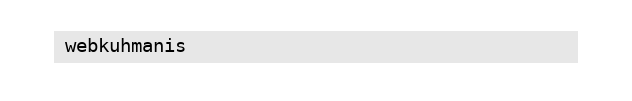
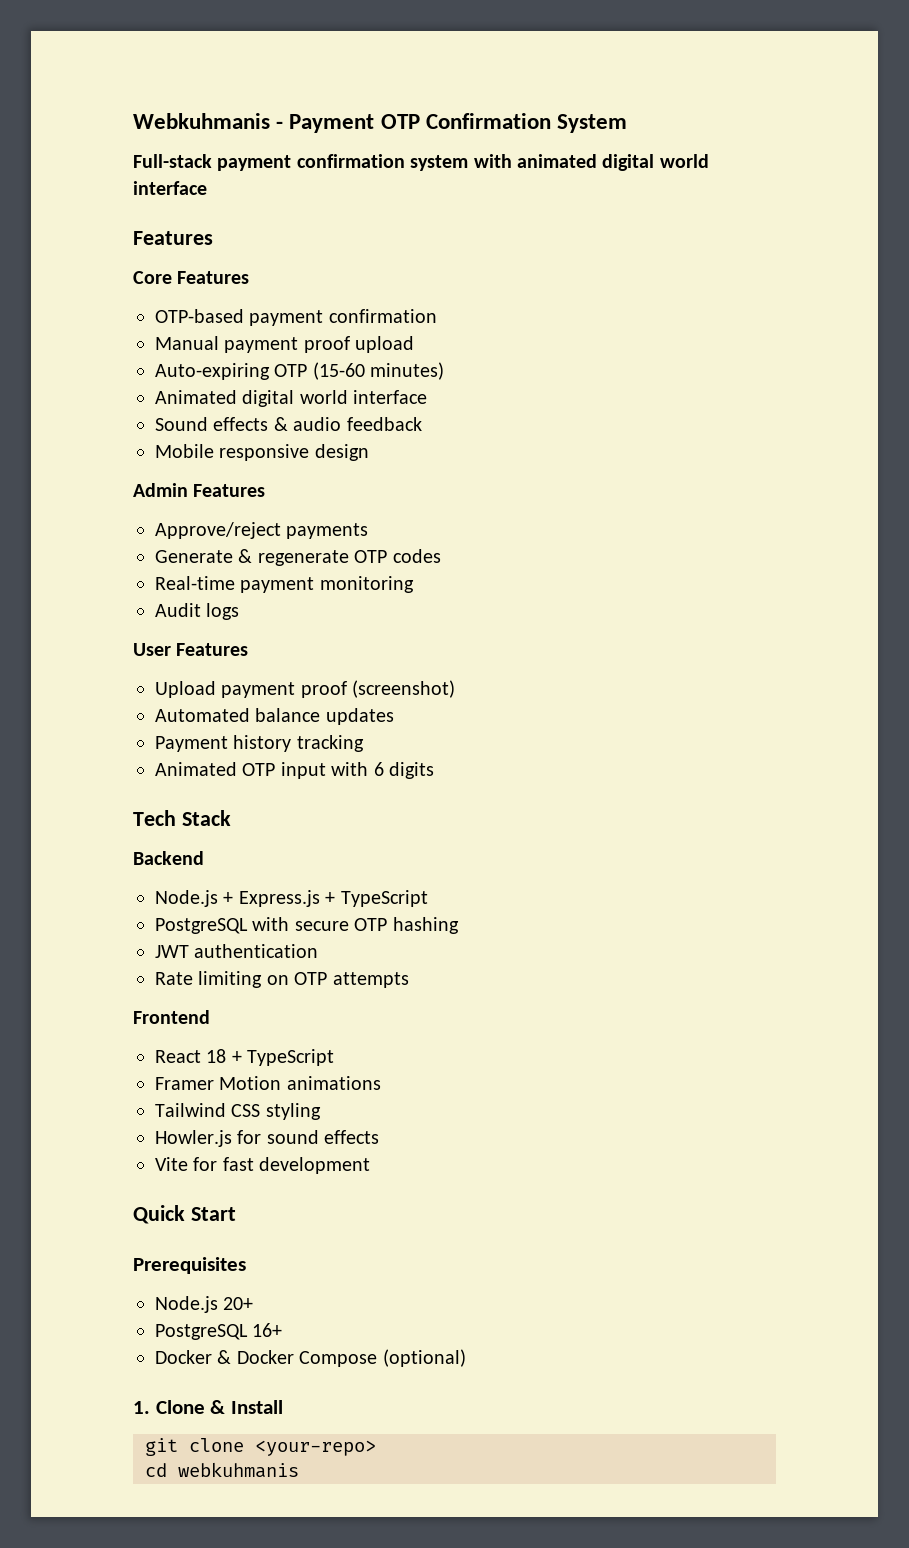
- webkuhmanis
+ Webkuhmanis - Payment OTP Confirmation System
+ Full-stack payment confirmation system with animated digital world interface
+ Features
+ Core Features
+ OTP-based payment confirmation
+ Manual payment proof upload
+ Auto-expiring OTP (15-60 minutes)
+ Animated digital world interface
+ Sound effects & audio feedback
+ Mobile responsive design
+ Admin Features
+ Approve/reject payments
+ Generate & regenerate OTP codes
+ Real-time payment monitoring
+ Audit logs
+ User Features
+ Upload payment proof (screenshot)
+ Automated balance updates
+ Payment history tracking
+ Animated OTP input with 6 digits
+ Tech Stack
+ Backend
+ Node.js + Express.js + TypeScript
+ PostgreSQL with secure OTP hashing
+ JWT authentication
+ Rate limiting on OTP attempts
+ Frontend
+ React 18 + TypeScript
+ Framer Motion animations
+ Tailwind CSS styling
+ Howler.js for sound effects
+ Vite for fast development
+ Quick Start
+ Prerequisites
+ Node.js 20+
+ PostgreSQL 16+
+ Docker & Docker Compose (optional)
+ 1. Clone & Install
+ git clone <your-repo>
+ cd webkuhmanis

